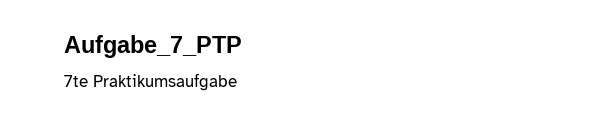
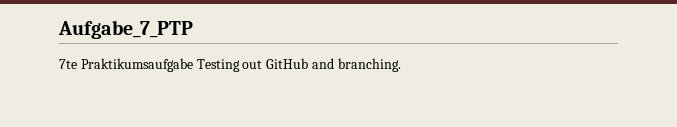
- 7te Praktikumsaufgabe
+ 7te Praktikumsaufgabe Testing out GitHub and branching.

